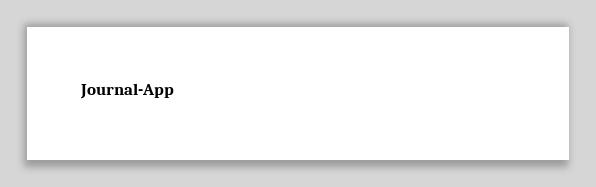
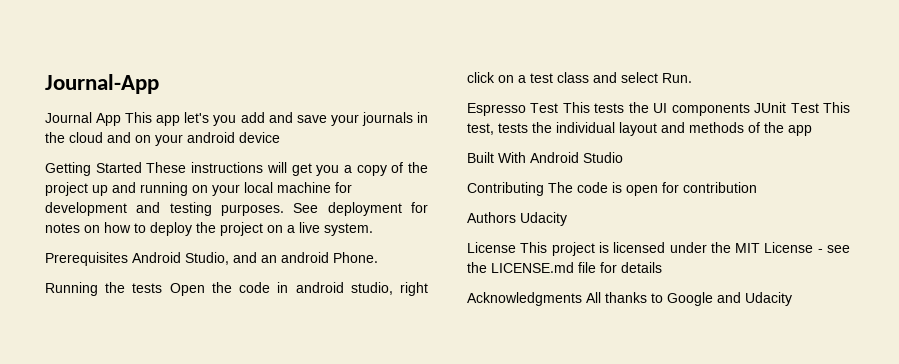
+ Journal App This app let's you add and save your journals in the cloud and on your android device
+ Getting Started These instructions will get you a copy of the project up and running on your local machine for development and testing purposes. See deployment for notes on how to deploy the project on a live system.
+ Prerequisites Android Studio, and an android Phone.
+ Running the tests Open the code in android studio, right click on a test class and select Run.
+ Espresso Test This tests the UI components JUnit Test This test, tests the individual layout and methods of the app
+ Built With Android Studio
+ Contributing The code is open for contribution
+ Authors Udacity
+ License This project is licensed under the MIT License - see the LICENSE.md file for details
+ Acknowledgments All thanks to Google and Udacity

